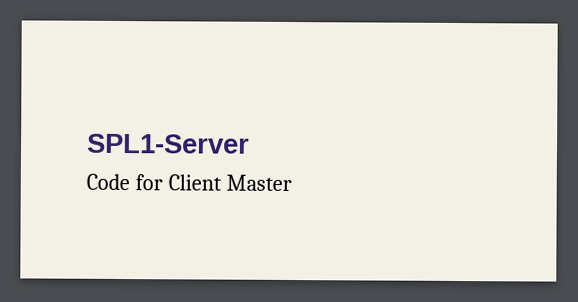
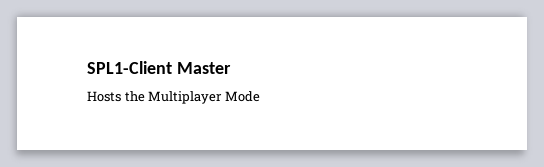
- SPL1-Server
- Code for Client Master
+ SPL1-Client Master
+ Hosts the Multiplayer Mode

